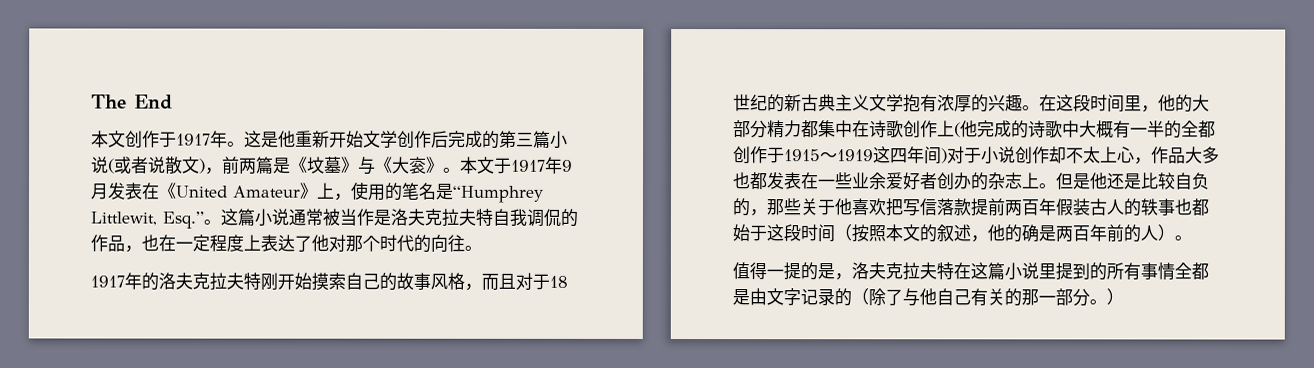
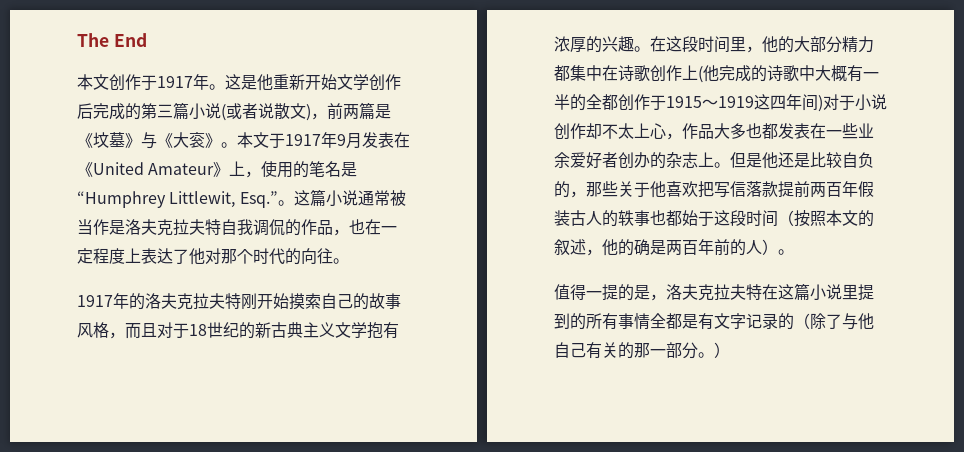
- 值得一提的是，洛夫克拉夫特在这篇小说里提到的所有事情全都是由文字记录的（除了与他自己有关的那一部分。）
+ 值得一提的是，洛夫克拉夫特在这篇小说里提到的所有事情全都是有文字记录的（除了与他自己有关的那一部分。）

